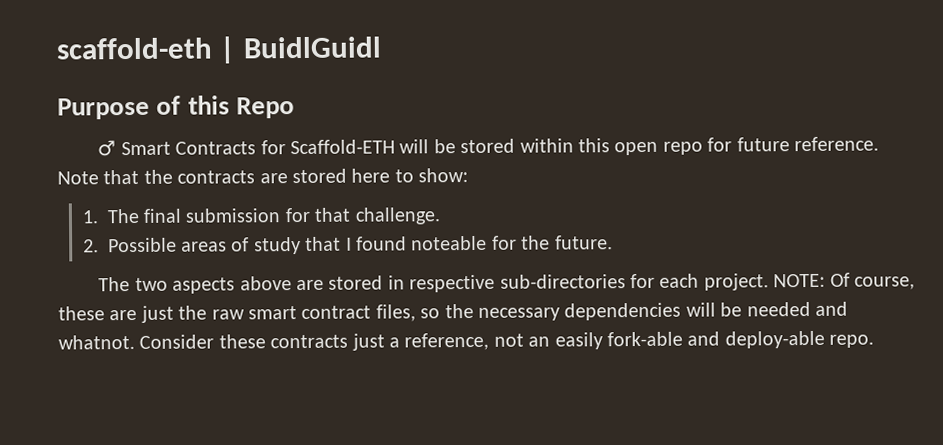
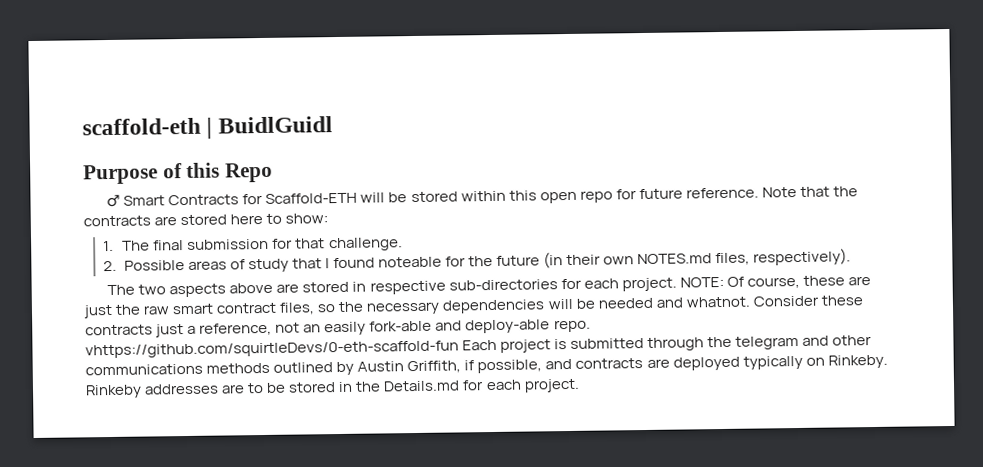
- 2. Possible areas of study that I found noteable for the future.
+ 2. Possible areas of study that I found noteable for the future (in their own NOTES.md files, respectively).
- Consider these contracts just a reference, not an easily fork-able and deploy-able repo.
+ Consider these contracts just a reference, not an easily fork-able and deploy-able repo. vhttps://github.com/squirtleDevs/0-eth-scaffold-fun Each project is submitted through the telegram and other communications methods outlined by Austin Griffith, if possible, and contracts are deployed typically on Rinkeby. Rinkeby addresses are to be stored in the Details.md for each project.

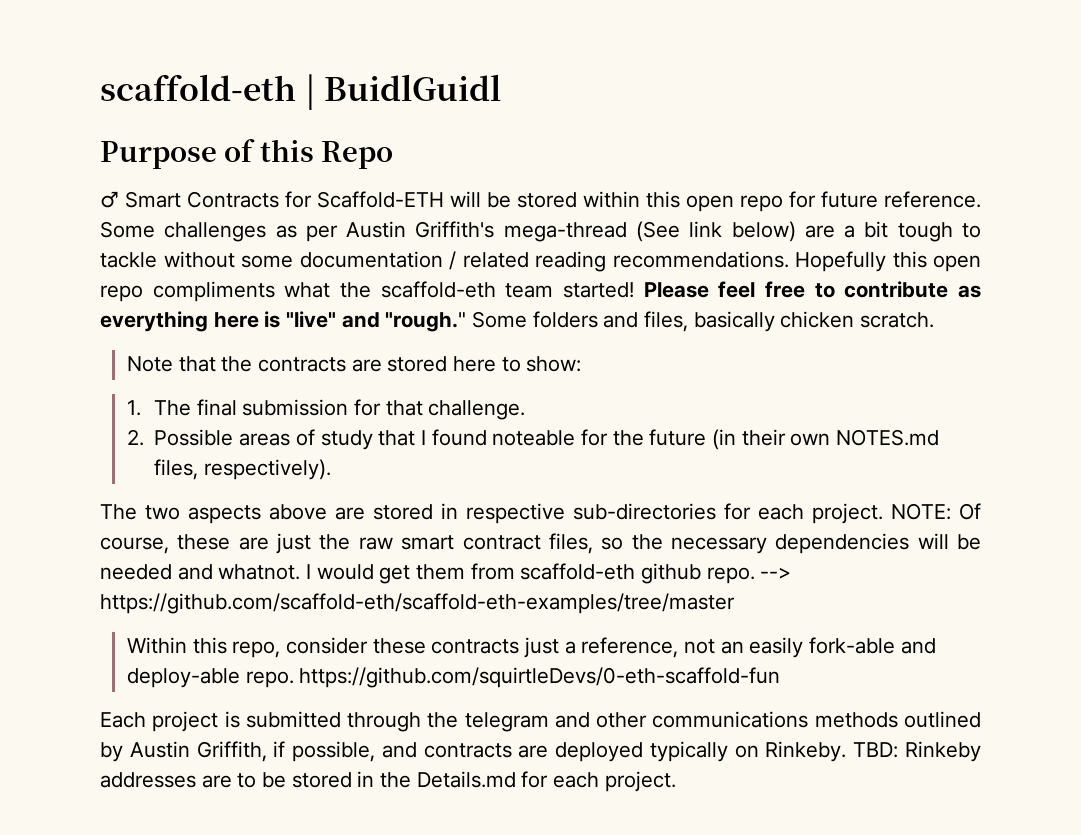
- ♂ Smart Contracts for Scaffold-ETH will be stored within this open repo for future reference. Note that the contracts are stored here to show:
+ ♂ Smart Contracts for Scaffold-ETH will be stored within this open repo for future reference. Some challenges as per Austin Griffith's mega-thread (See link below) are a bit tough to tackle without some documentation / related reading recommendations. Hopefully this open repo compliments what the scaffold-eth team started! Please feel free to contribute as everything here is "live" and "rough." Some folders and files, basically chicken scratch.
+ Note that the contracts are stored here to show:
- Consider these contracts just a reference, not an easily fork-able and deploy-able repo. vhttps://github.com/squirtleDevs/0-eth-scaffold-fun Each project is submitted through the telegram and other communications methods outlined by Austin Griffith, if possible, and contracts are deployed typically on Rinkeby.
+ I would get them from scaffold-eth github repo. --> https://github.com/scaffold-eth/scaffold-eth-examples/tree/master
+ Within this repo, consider these contracts just a reference, not an easily fork-able and deploy-able repo. https://github.com/squirtleDevs/0-eth-scaffold-fun
+ Each project is submitted through the telegram and other communications methods outlined by Austin Griffith, if possible, and contracts are deployed typically on Rinkeby.
- Rinkeby addresses are to be stored in the Details.md for each project.
+ TBD: Rinkeby addresses are to be stored in the Details.md for each project.

